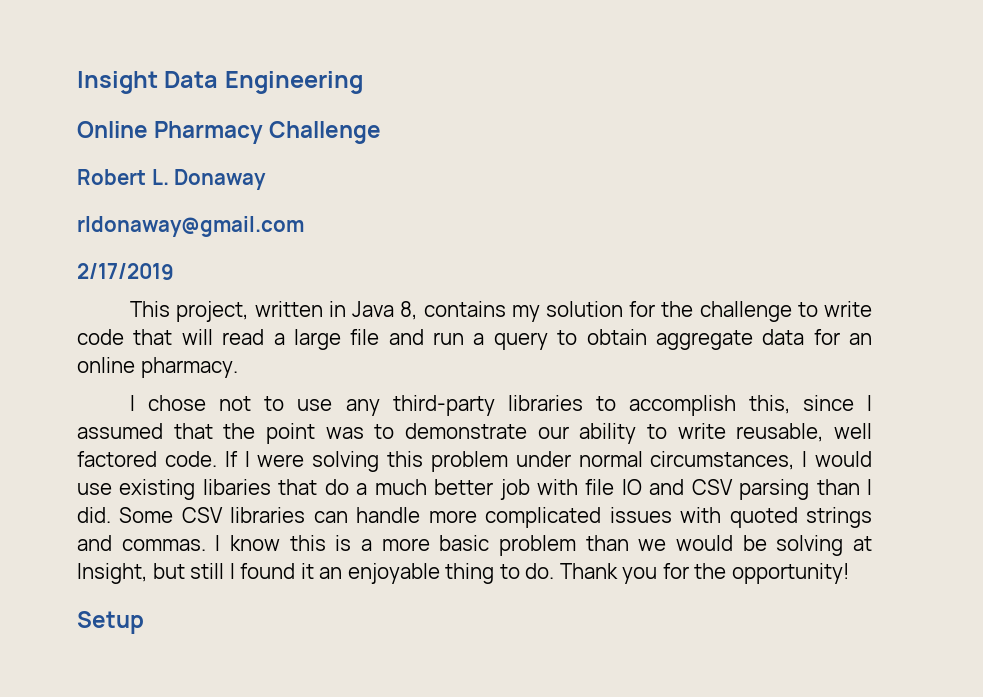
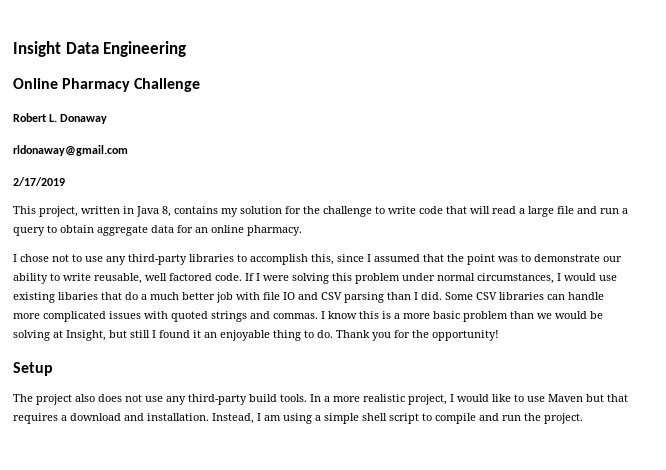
+ The project also does not use any third-party build tools. In a more realistic project, I would like to use Maven but that requires a download and installation. Instead, I am using a simple shell script to compile and run the project.

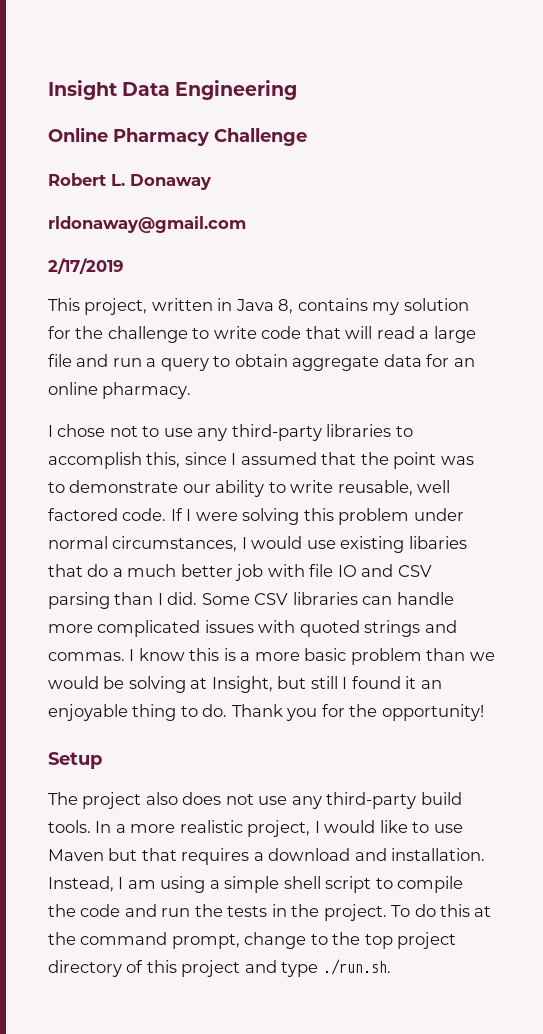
- Instead, I am using a simple shell script to compile and run the project.
+ Instead, I am using a simple shell script to compile the code and run the tests in the project. To do this at the command prompt, change to the top project directory of this project and type ./run.sh.

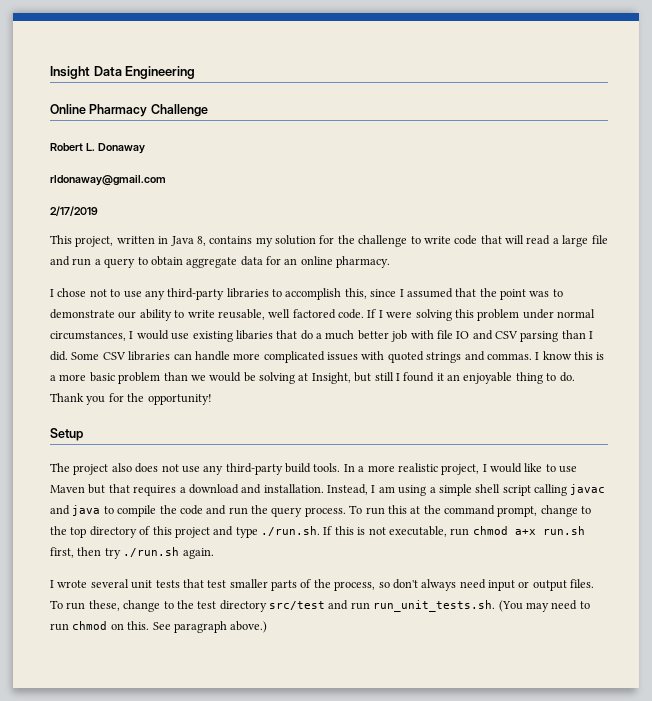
- Instead, I am using a simple shell script to compile the code and run the tests in the project. To do this at the command prompt, change to the top project directory of this project and type ./run.sh.
+ Instead, I am using a simple shell script calling javac and java to compile the code and run the query process. To run this at the command prompt, change to the top directory of this project and type ./run.sh. If this is not executable, run chmod a+x run.sh first, then try ./run.sh again.
+ I wrote several unit tests that test smaller parts of the process, so don't always need input or output files. To run these, change to the test directory src/test and run run_unit_tests.sh. (You may need to run chmod on this. See paragraph above.)

